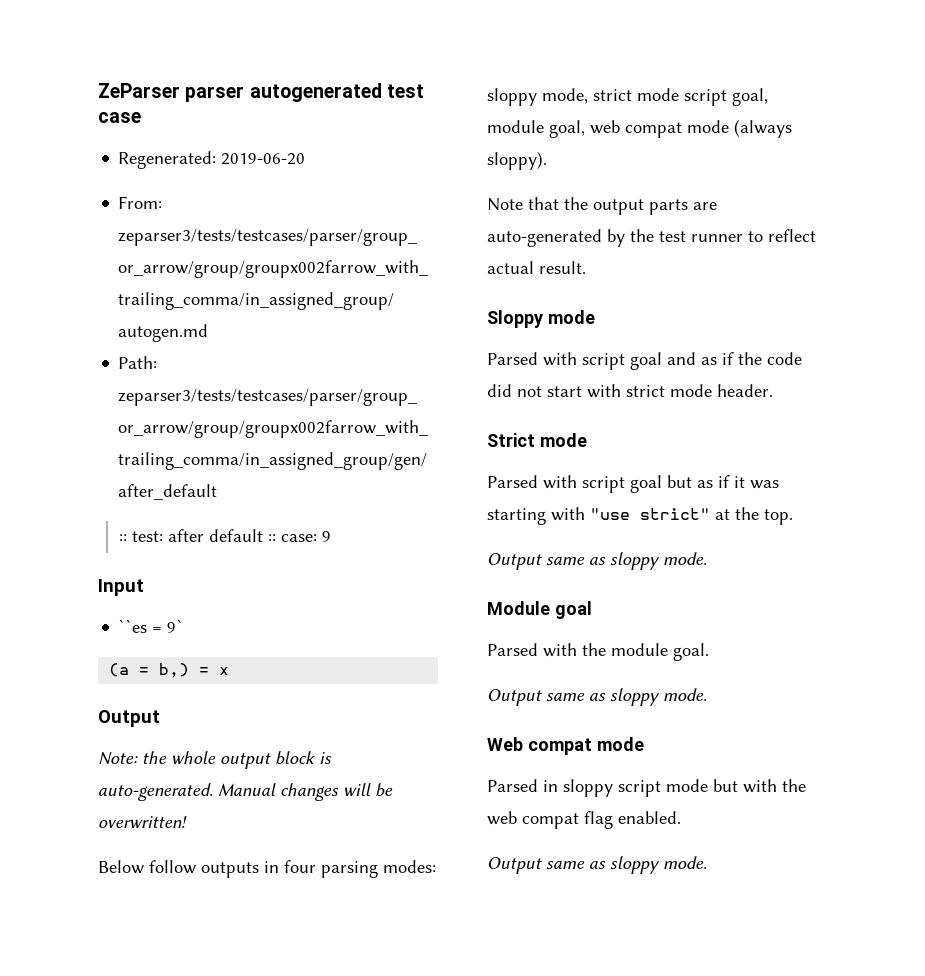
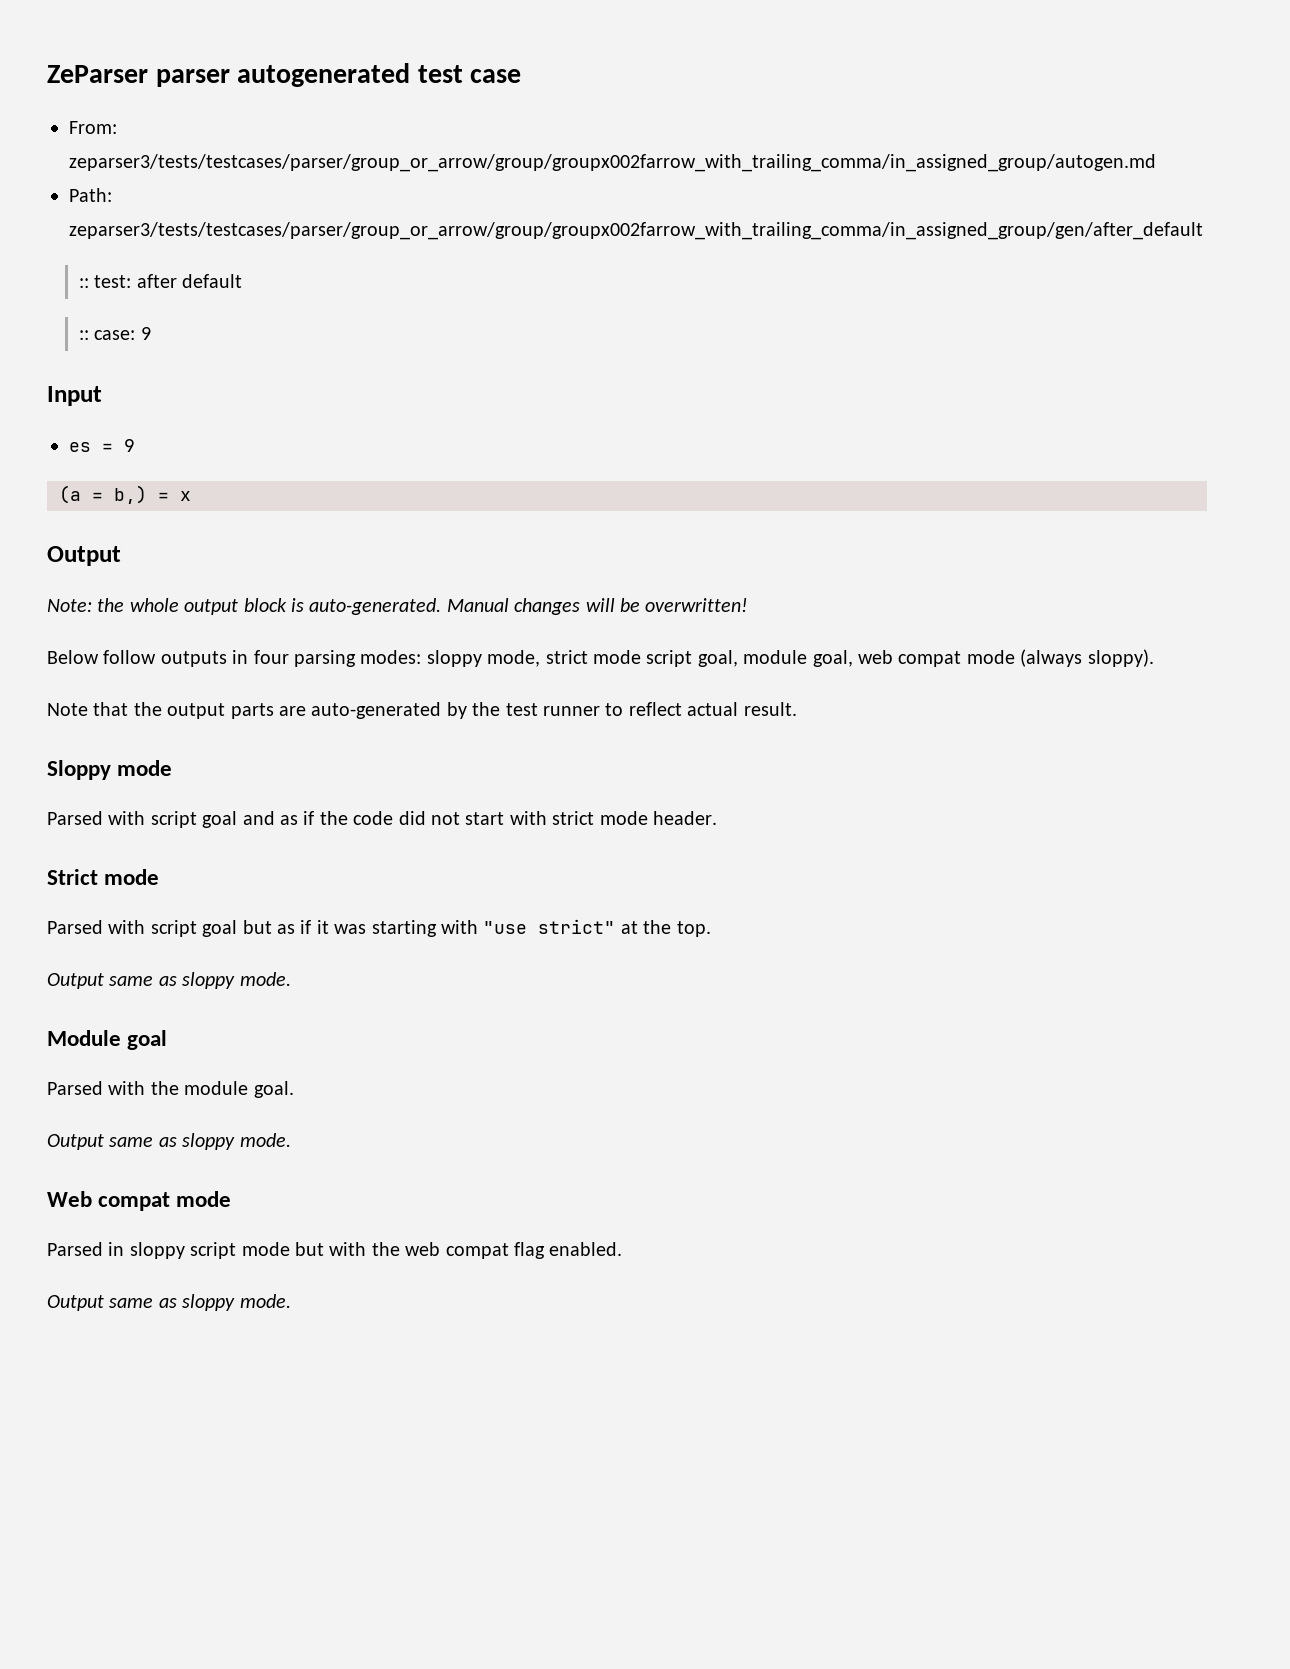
- Regenerated: 2019-06-20
- :: test: after default :: case: 9
+ :: test: after default
+ :: case: 9
- ``es = 9`
+ es = 9

